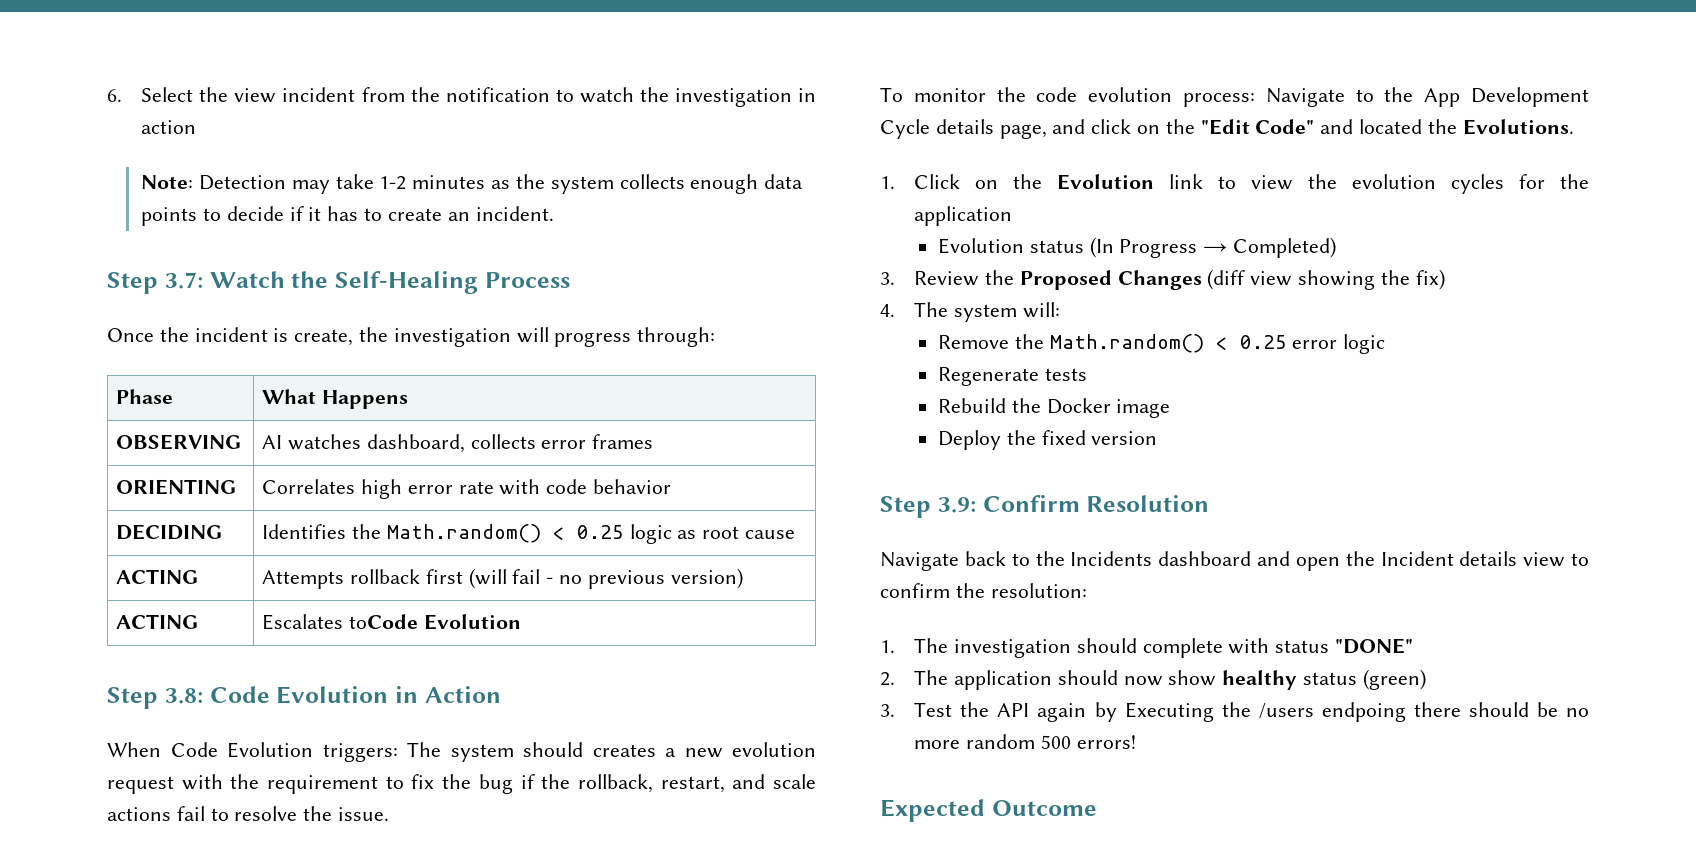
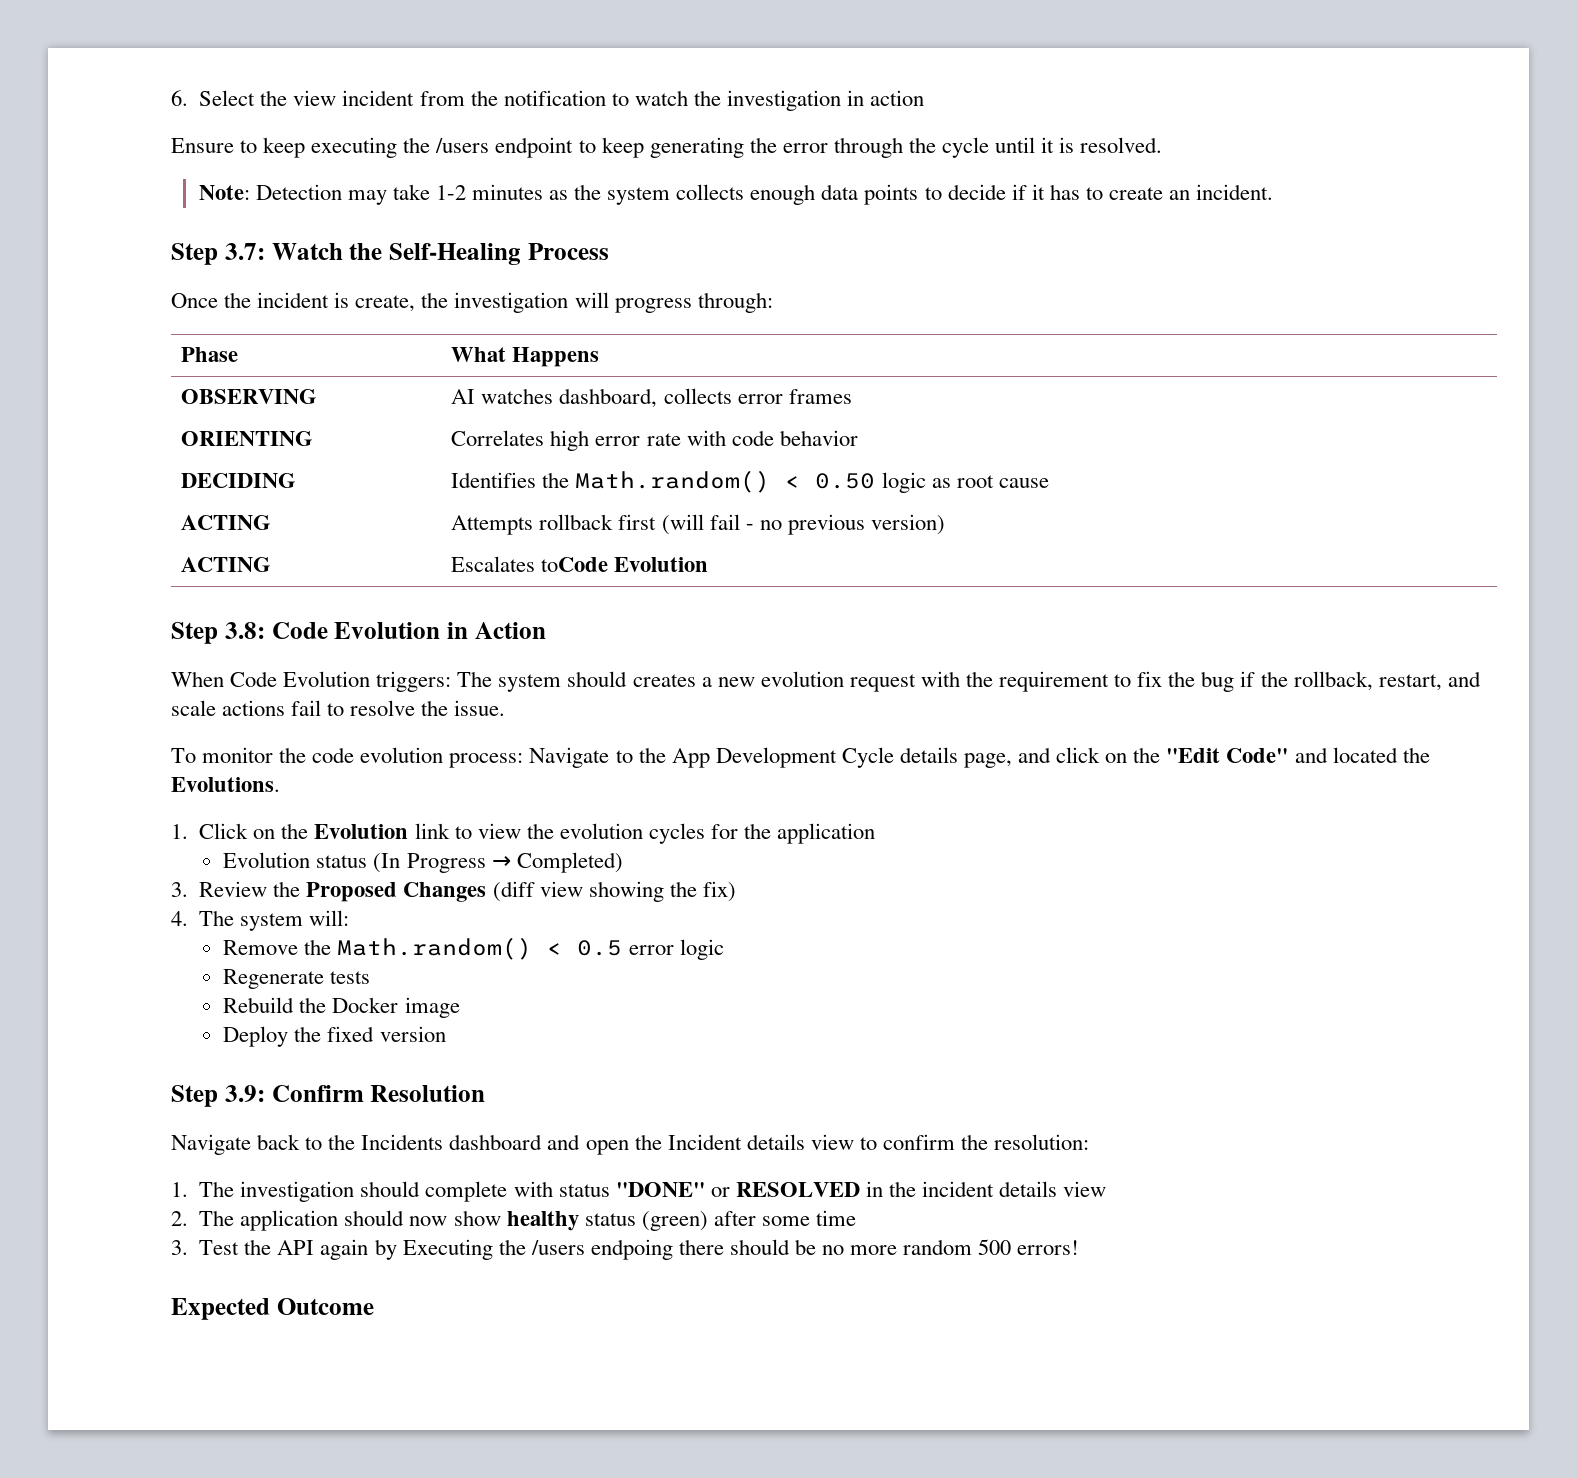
+ Ensure to keep executing the /users endpoint to keep generating the error through the cycle until it is resolved.
- DECIDING | Identifies the Math.random() < 0.25 logic as root cause
+ DECIDING | Identifies the Math.random() < 0.50 logic as root cause
- Remove the Math.random() < 0.25 error logic
+ Remove the Math.random() < 0.5 error logic
- 1. The investigation should complete with status "DONE"
+ 1. The investigation should complete with status "DONE" or RESOLVED in the incident details view
- 2. The application should now show healthy status (green)
+ 2. The application should now show healthy status (green) after some time

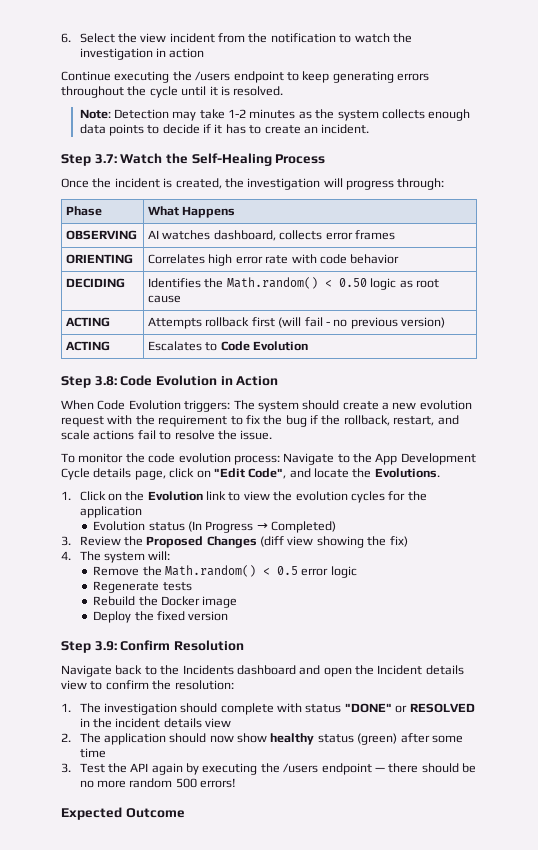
- Ensure to keep executing the /users endpoint to keep generating the error through the cycle until it is resolved.
+ Continue executing the /users endpoint to keep generating errors throughout the cycle until it is resolved.
- Once the incident is create, the investigation will progress through:
+ Once the incident is created, the investigation will progress through:
- ACTING | Escalates toCode Evolution
+ ACTING | Escalates to Code Evolution
- When Code Evolution triggers: The system should creates a new evolution request with the requirement to fix the bug if the rollback, restart, and scale actions fail to resolve the issue.
+ When Code Evolution triggers: The system should create a new evolution request with the requirement to fix the bug if the rollback, restart, and scale actions fail to resolve the issue.
- To monitor the code evolution process: Navigate to the App Development Cycle details page, and click on the "Edit Code" and located the Evolutions.
+ To monitor the code evolution process: Navigate to the App Development Cycle details page, click on "Edit Code", and locate the Evolutions.
- 3. Test the API again by Executing the /users endpoing there should be no more random 500 errors!
+ 3. Test the API again by executing the /users endpoint — there should be no more random 500 errors!

